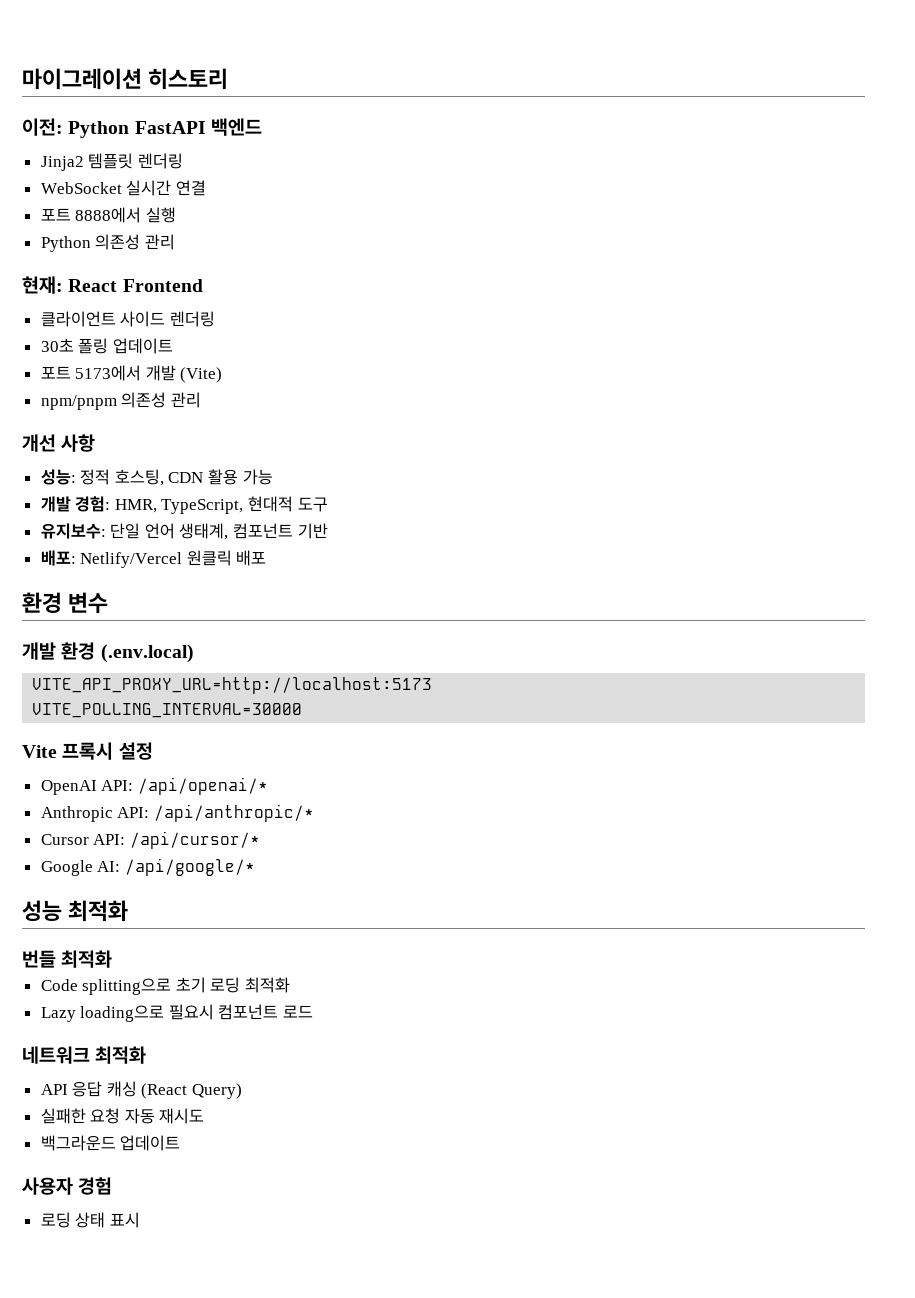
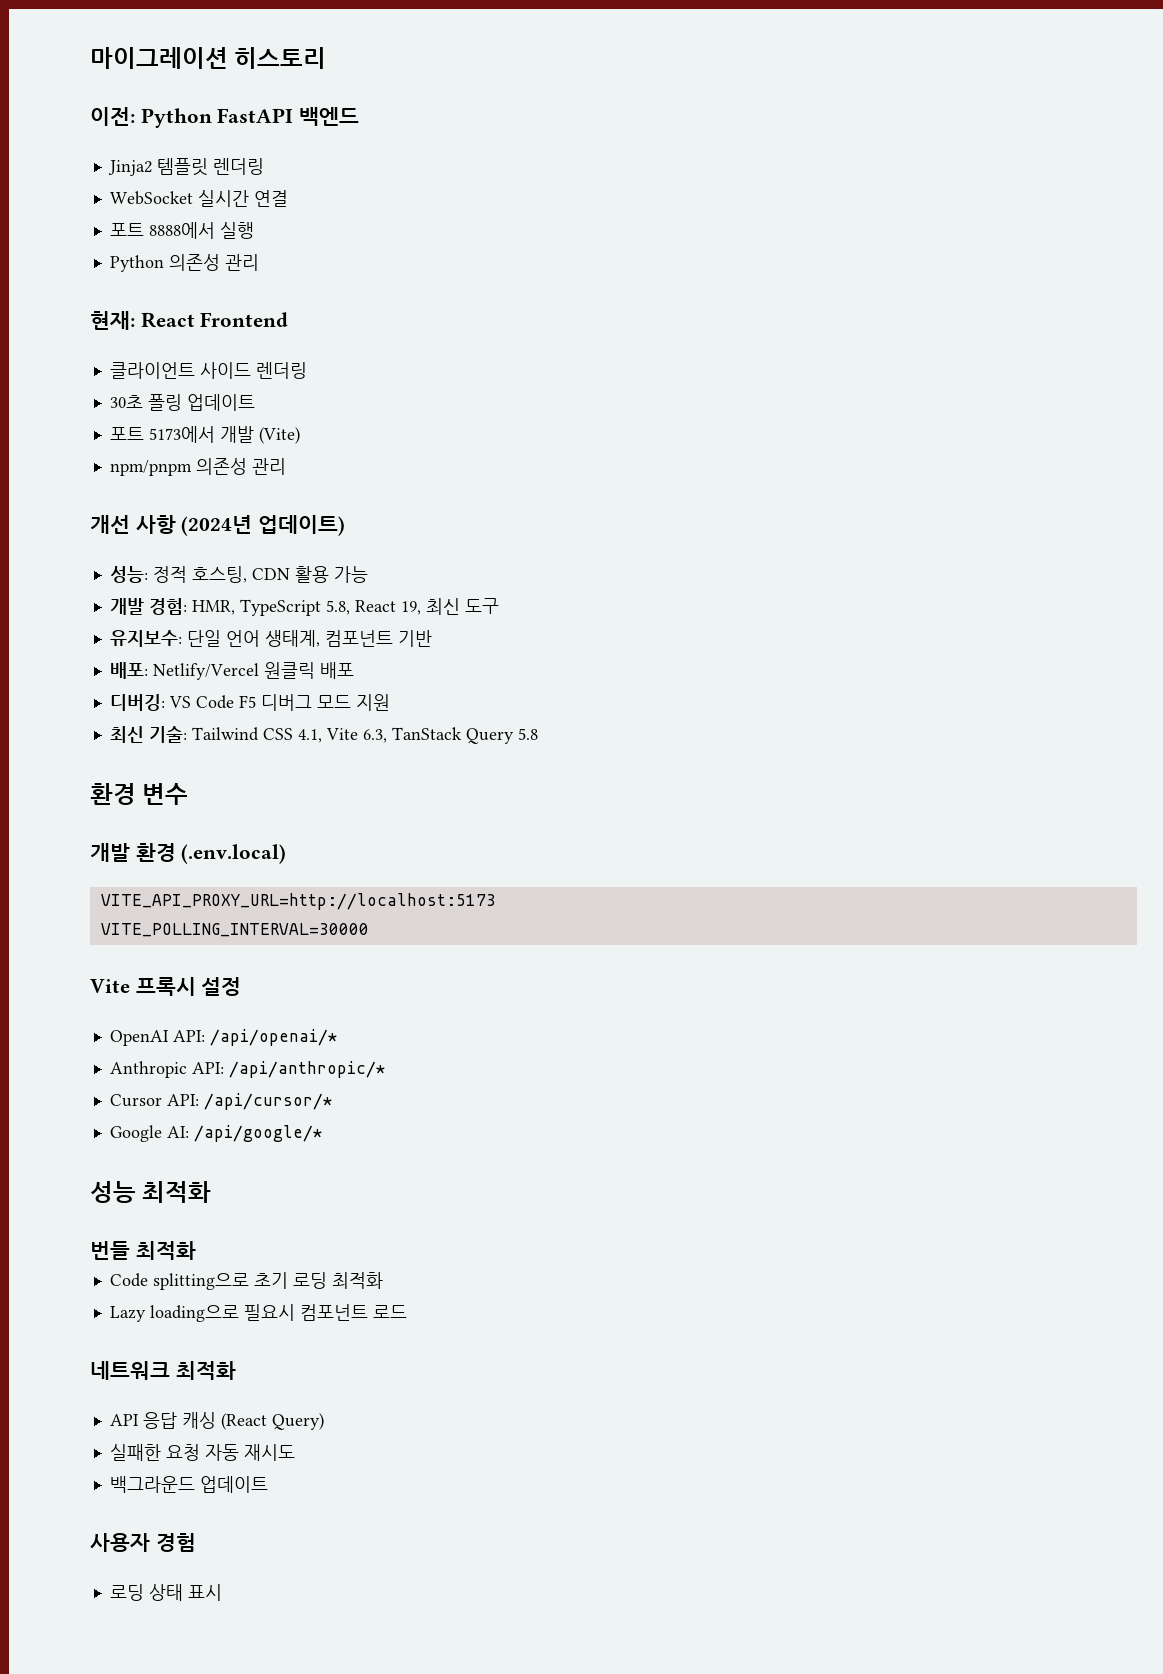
- 개선 사항
+ 개선 사항 (2024년 업데이트)
- 개발 경험: HMR, TypeScript, 현대적 도구
+ 개발 경험: HMR, TypeScript 5.8, React 19, 최신 도구
+ 디버깅: VS Code F5 디버그 모드 지원
+ 최신 기술: Tailwind CSS 4.1, Vite 6.3, TanStack Query 5.8

